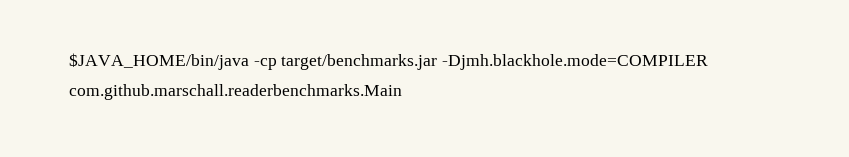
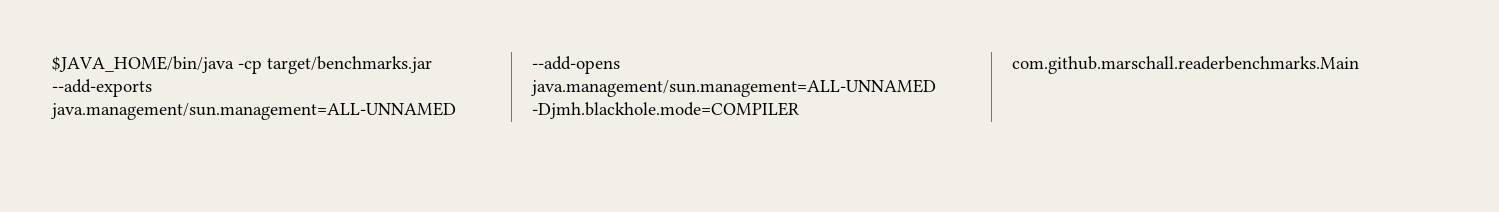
- $JAVA_HOME/bin/java -cp target/benchmarks.jar -Djmh.blackhole.mode=COMPILER com.github.marschall.readerbenchmarks.Main
+ $JAVA_HOME/bin/java -cp target/benchmarks.jar --add-exports java.management/sun.management=ALL-UNNAMED --add-opens java.management/sun.management=ALL-UNNAMED -Djmh.blackhole.mode=COMPILER com.github.marschall.readerbenchmarks.Main

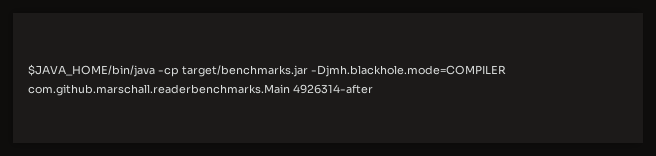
- $JAVA_HOME/bin/java -cp target/benchmarks.jar --add-exports java.management/sun.management=ALL-UNNAMED --add-opens java.management/sun.management=ALL-UNNAMED -Djmh.blackhole.mode=COMPILER com.github.marschall.readerbenchmarks.Main
+ $JAVA_HOME/bin/java -cp target/benchmarks.jar -Djmh.blackhole.mode=COMPILER com.github.marschall.readerbenchmarks.Main 4926314-after

